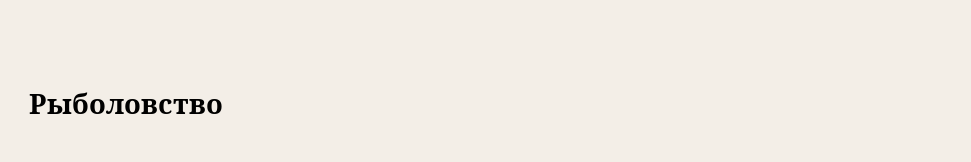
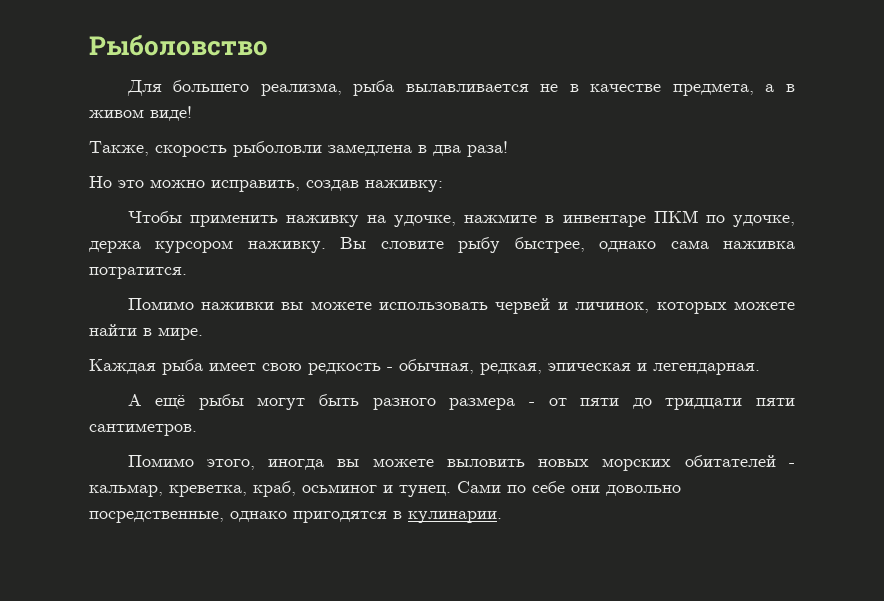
+ Для большего реализма, рыба вылавливается не в качестве предмета, а в живом виде!
+ Также, скорость рыболовли замедлена в два раза!
+ Но это можно исправить, создав наживку:
+ Чтобы применить наживку на удочке, нажмите в инвентаре ПКМ по удочке, держа курсором наживку. Вы словите рыбу быстрее, однако сама наживка потратится.
+ Помимо наживки вы можете использовать червей и личинок, которых можете найти в мире.
+ Каждая рыба имеет свою редкость - обычная, редкая, эпическая и легендарная.
+ А ещё рыбы могут быть разного размера - от пяти до тридцати пяти сантиметров.
+ Помимо этого, иногда вы можете выловить новых морских обитателей - кальмар, креветка, краб, осьминог и тунец. Сами по себе они довольно посредственные, однако пригодятся в кулинарии.

